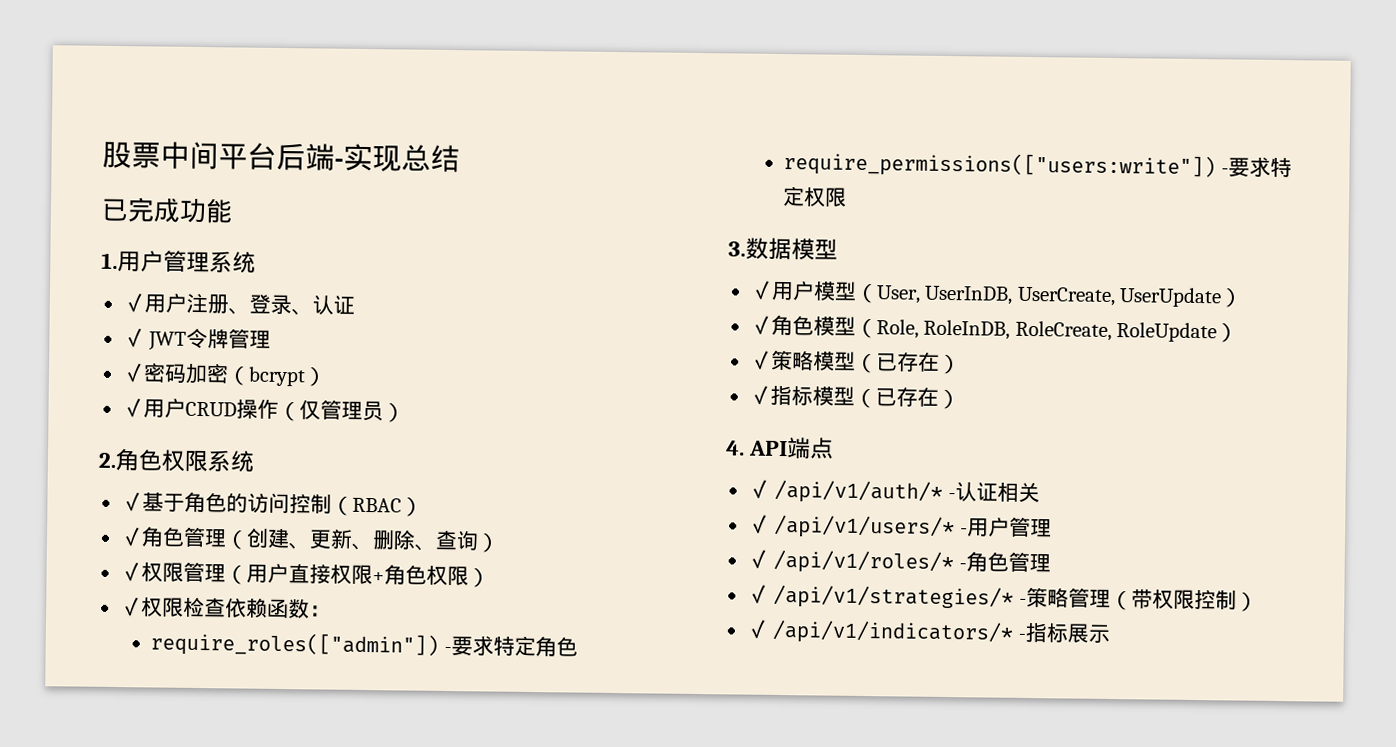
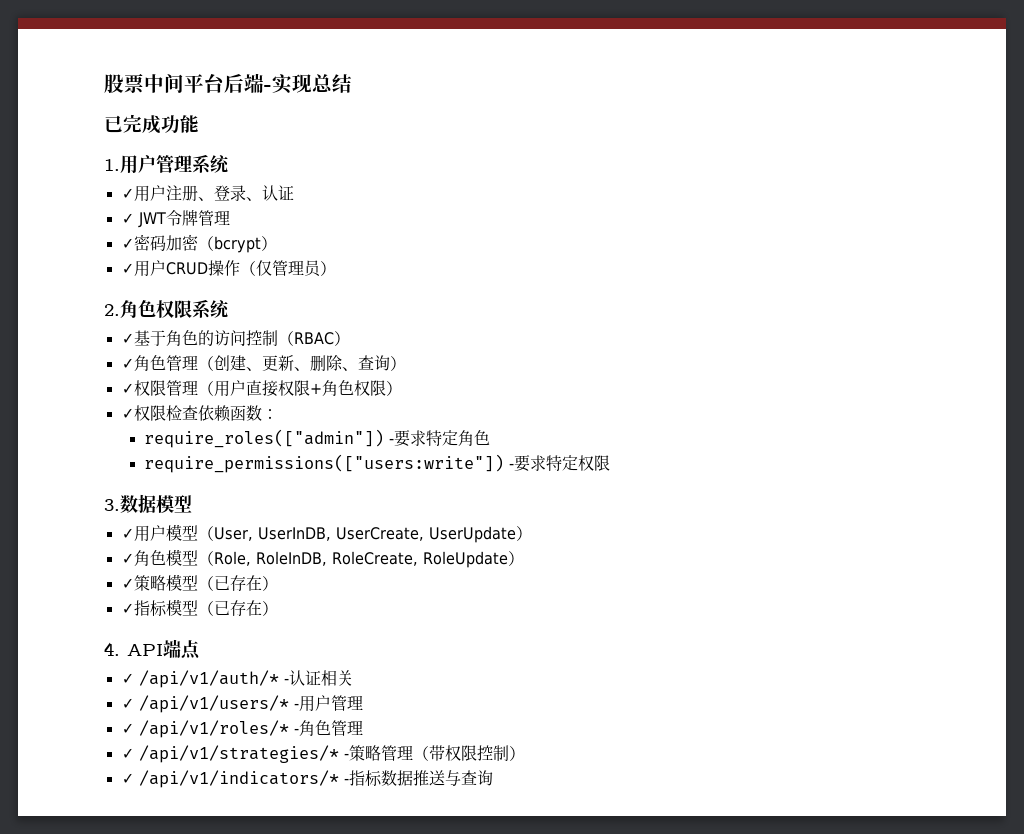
- ✓ /api/v1/indicators/* -指标展示
+ ✓ /api/v1/indicators/* -指标数据推送与查询

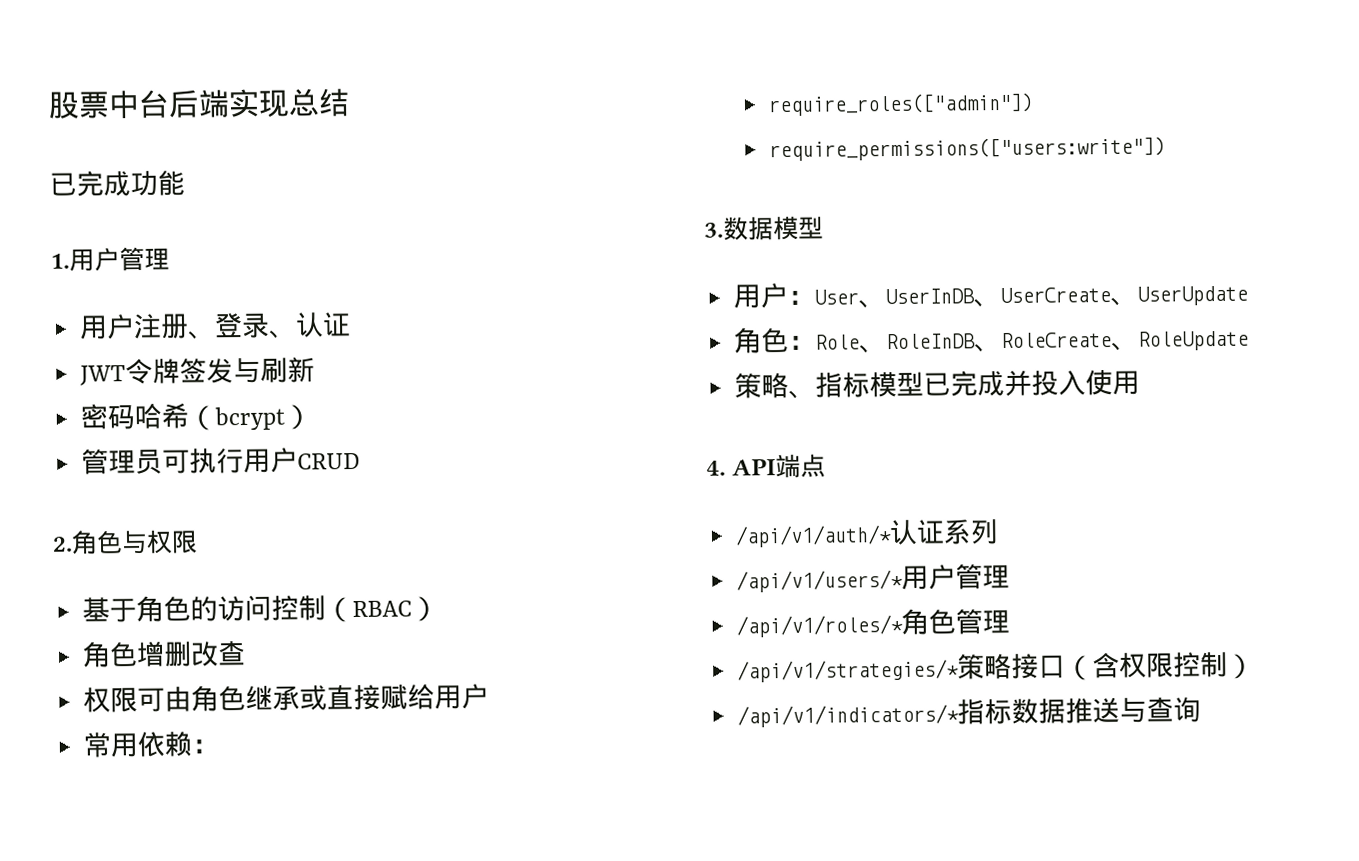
- 股票中间平台后端-实现总结
+ 股票中台后端实现总结
- 1.用户管理系统
- ✓用户注册、登录、认证
+ 1.用户管理
+ 用户注册、登录、认证
- ✓ JWT令牌管理
- ✓密码加密（bcrypt）
+ JWT令牌签发与刷新
+ 密码哈希（bcrypt）
- ✓用户CRUD操作（仅管理员）
+ 管理员可执行用户CRUD
- 2.角色权限系统
- ✓基于角色的访问控制（RBAC）
+ 2.角色与权限
+ 基于角色的访问控制（RBAC）
- ✓角色管理（创建、更新、删除、查询）
- ✓权限管理（用户直接权限+角色权限）
- ✓权限检查依赖函数：
- require_roles(["admin"]) -要求特定角色
- require_permissions(["users:write"]) -要求特定权限
+ 角色增删改查
+ 权限可由角色继承或直接赋给用户
+ 常用依赖：
+ require_roles(["admin"])
+ require_permissions(["users:write"])
  3.数据模型
- ✓用户模型（User, UserInDB, UserCreate, UserUpdate）
- ✓角色模型（Role, RoleInDB, RoleCreate, RoleUpdate）
- ✓策略模型（已存在）
- ✓指标模型（已存在）
+ 用户：User、UserInDB、UserCreate、UserUpdate
+ 角色：Role、RoleInDB、RoleCreate、RoleUpdate
+ 策略、指标模型已完成并投入使用
  4. API端点
- ✓ /api/v1/auth/* -认证相关
- ✓ /api/v1/users/* -用户管理
- ✓ /api/v1/roles/* -角色管理
+ /api/v1/auth/*认证系列
+ /api/v1/users/*用户管理
+ /api/v1/roles/*角色管理
- ✓ /api/v1/strategies/* -策略管理（带权限控制）
+ /api/v1/strategies/*策略接口（含权限控制）
- ✓ /api/v1/indicators/* -指标数据推送与查询
+ /api/v1/indicators/*指标数据推送与查询

